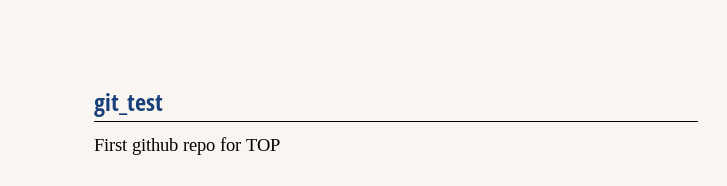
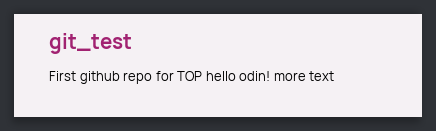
- First github repo for TOP
+ First github repo for TOP hello odin! more text

